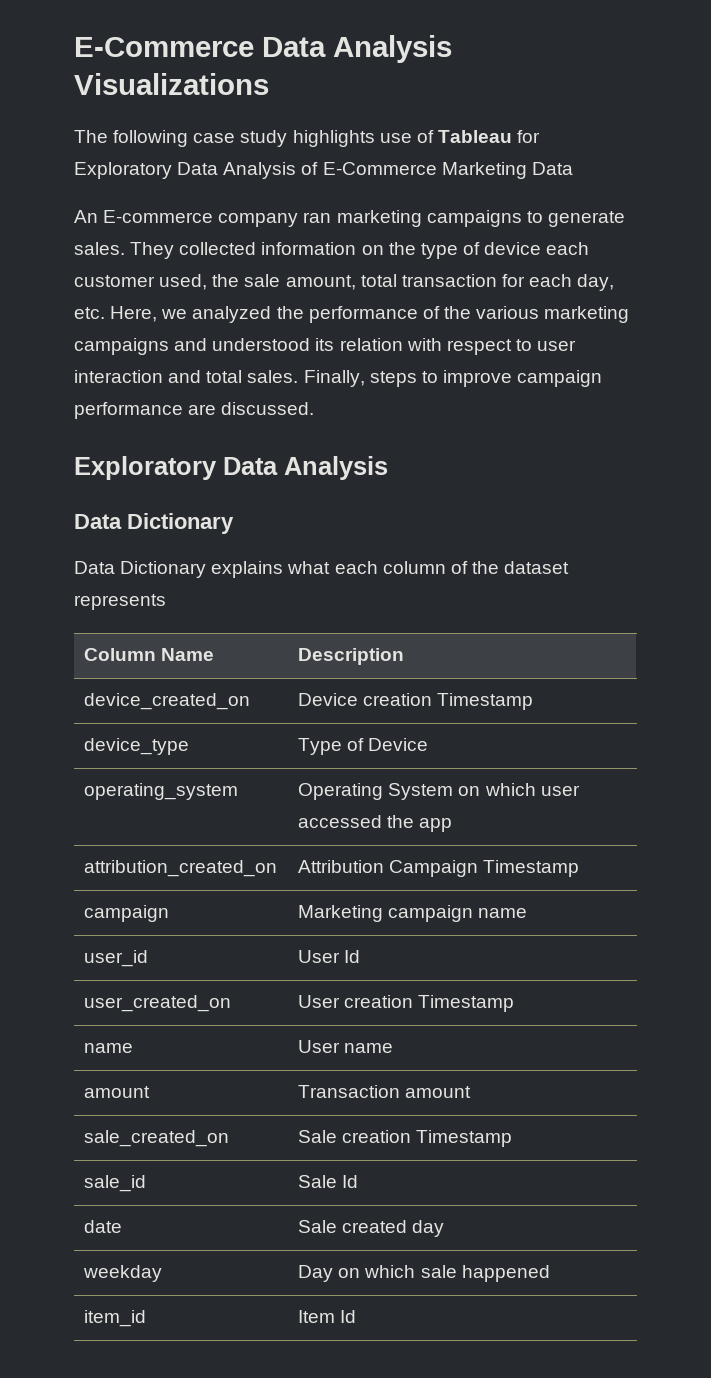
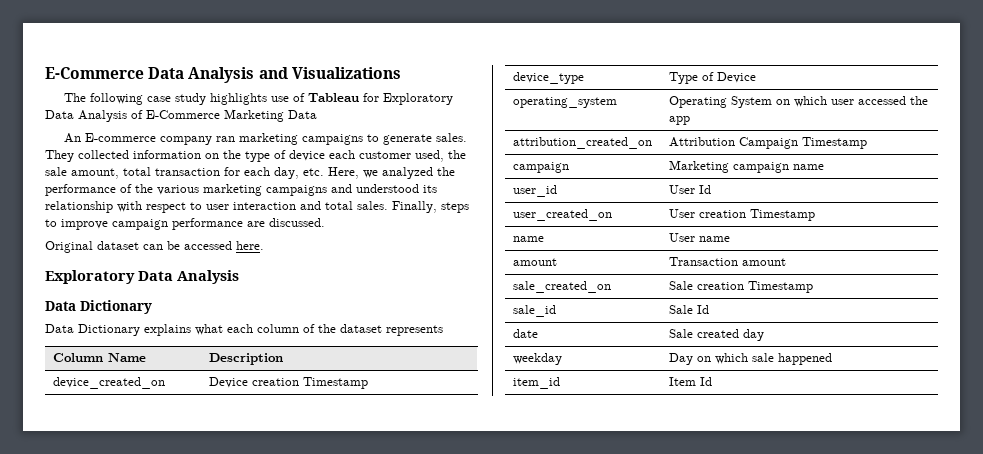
- E-Commerce Data Analysis Visualizations
+ E-Commerce Data Analysis and Visualizations
- They collected information on the type of device each customer used, the sale amount, total transaction for each day, etc. Here, we analyzed the performance of the various marketing campaigns and understood its relation with respect to user interaction and total sales.
+ They collected information on the type of device each customer used, the sale amount, total transaction for each day, etc. Here, we analyzed the performance of the various marketing campaigns and understood its relationship with respect to user interaction and total sales.
+ Original dataset can be accessed here.

